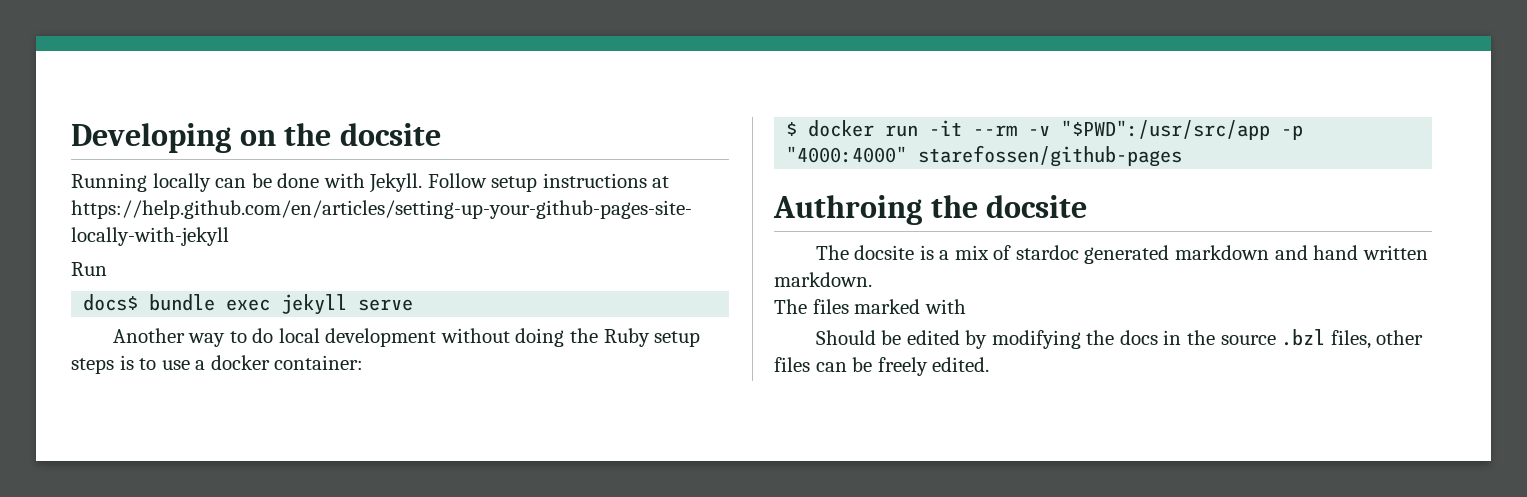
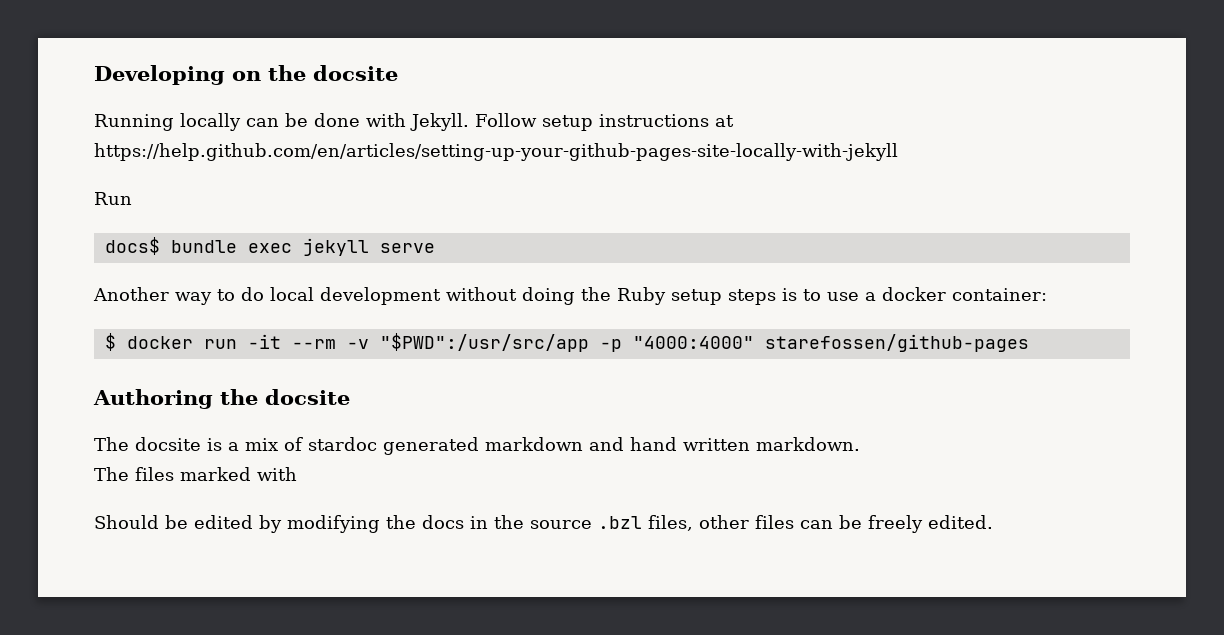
- Authroing the docsite
+ Authoring the docsite

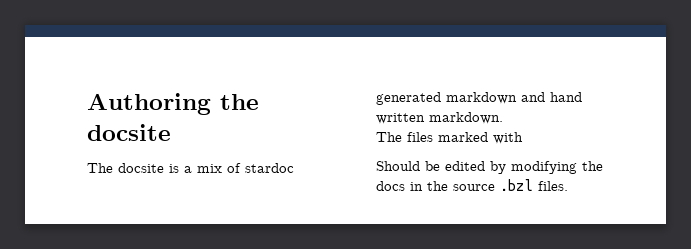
- Developing on the docsite
- Running locally can be done with Jekyll. Follow setup instructions at https://help.github.com/en/articles/setting-up-your-github-pages-site-locally-with-jekyll
- Run
- docs$ bundle exec jekyll serve
- Another way to do local development without doing the Ruby setup steps is to use a docker container:
- $ docker run -it --rm -v "$PWD":/usr/src/app -p "4000:4000" starefossen/github-pages
- Should be edited by modifying the docs in the source .bzl files, other files can be freely edited.
+ Should be edited by modifying the docs in the source .bzl files.

